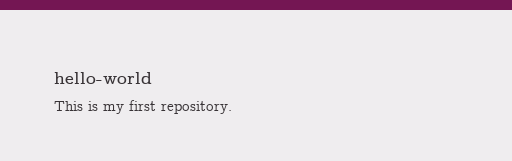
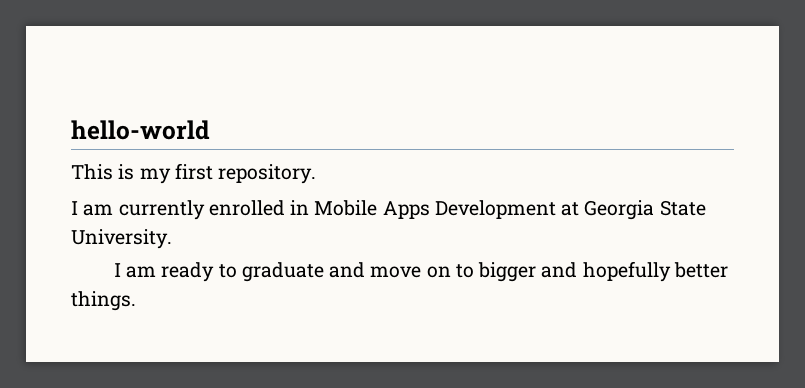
+ I am currently enrolled in Mobile Apps Development at Georgia State University.
+ I am ready to graduate and move on to bigger and hopefully better things.

